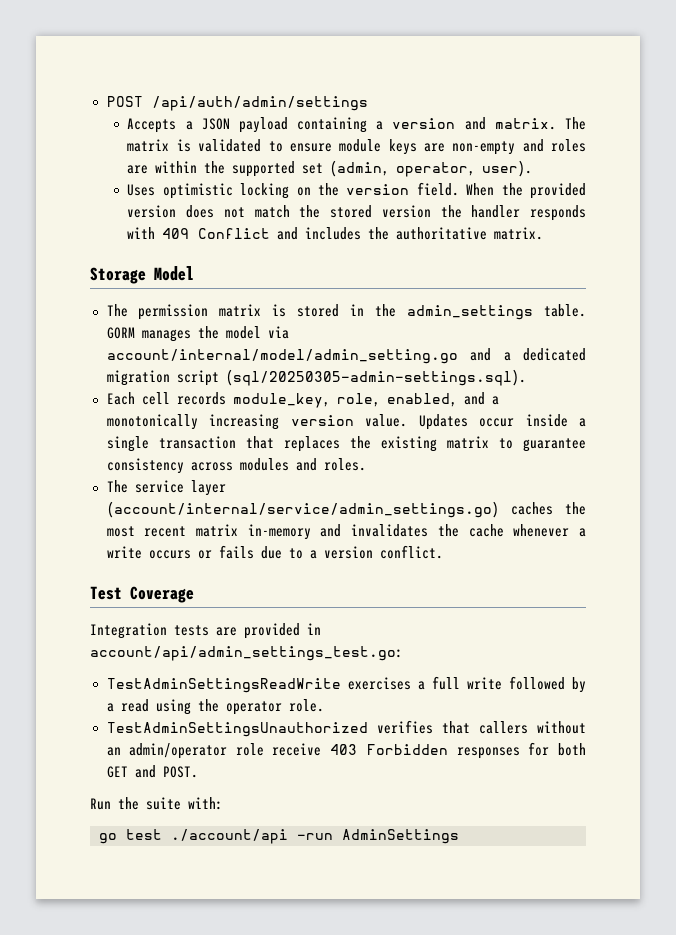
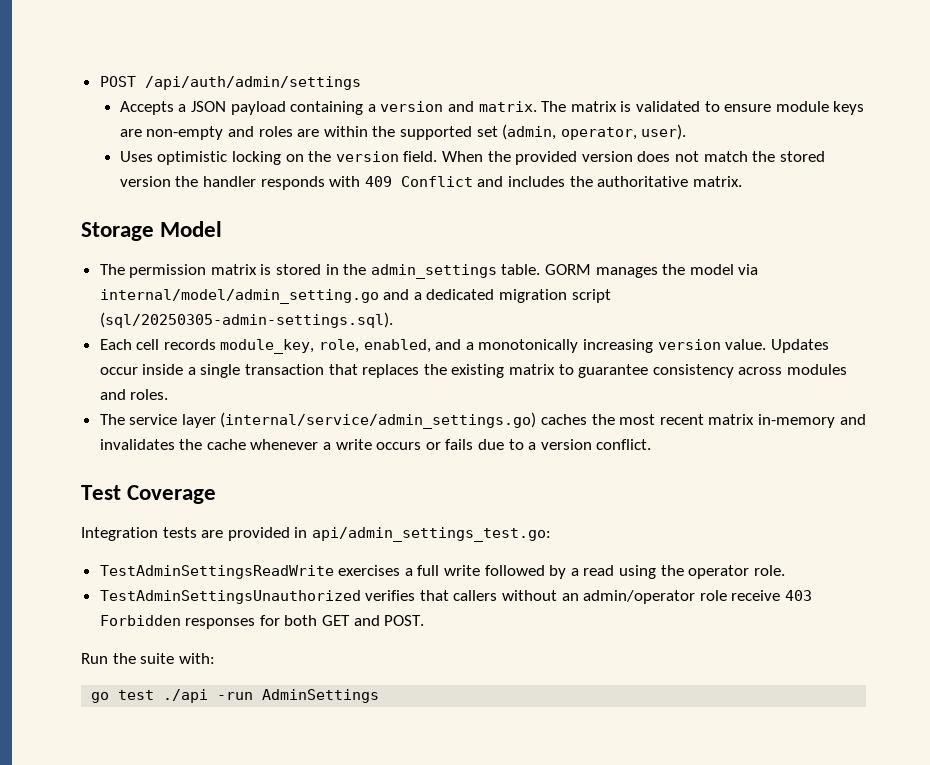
- GORM manages the model via account/internal/model/admin_setting.go and a dedicated migration script (sql/20250305-admin-settings.sql).
+ GORM manages the model via internal/model/admin_setting.go and a dedicated migration script (sql/20250305-admin-settings.sql).
- The service layer (account/internal/service/admin_settings.go) caches the most recent matrix in-memory and invalidates the cache whenever a write occurs or fails due to a version conflict.
+ The service layer (internal/service/admin_settings.go) caches the most recent matrix in-memory and invalidates the cache whenever a write occurs or fails due to a version conflict.
- Integration tests are provided in account/api/admin_settings_test.go:
+ Integration tests are provided in api/admin_settings_test.go:
- go test ./account/api -run AdminSettings
+ go test ./api -run AdminSettings

